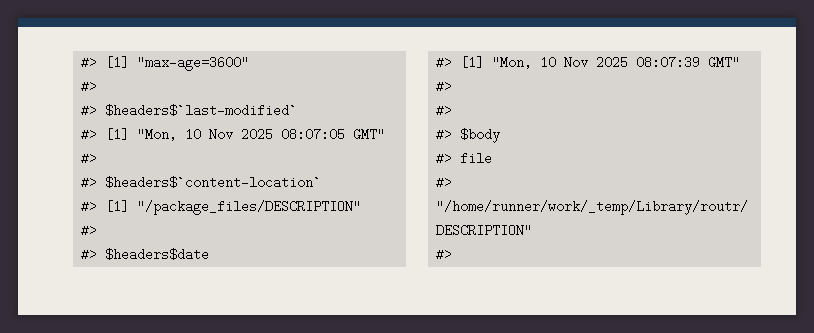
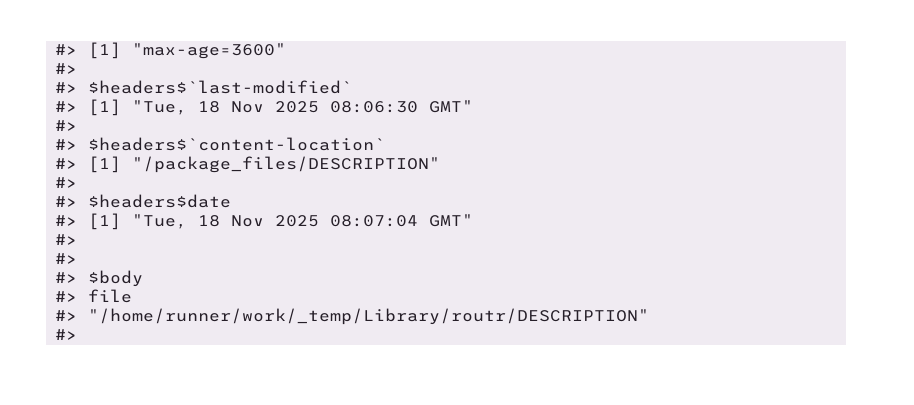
- #> [1] "Mon, 10 Nov 2025 08:07:05 GMT"
+ #> [1] "Tue, 18 Nov 2025 08:06:30 GMT"
- #> [1] "Mon, 10 Nov 2025 08:07:39 GMT"
+ #> [1] "Tue, 18 Nov 2025 08:07:04 GMT"

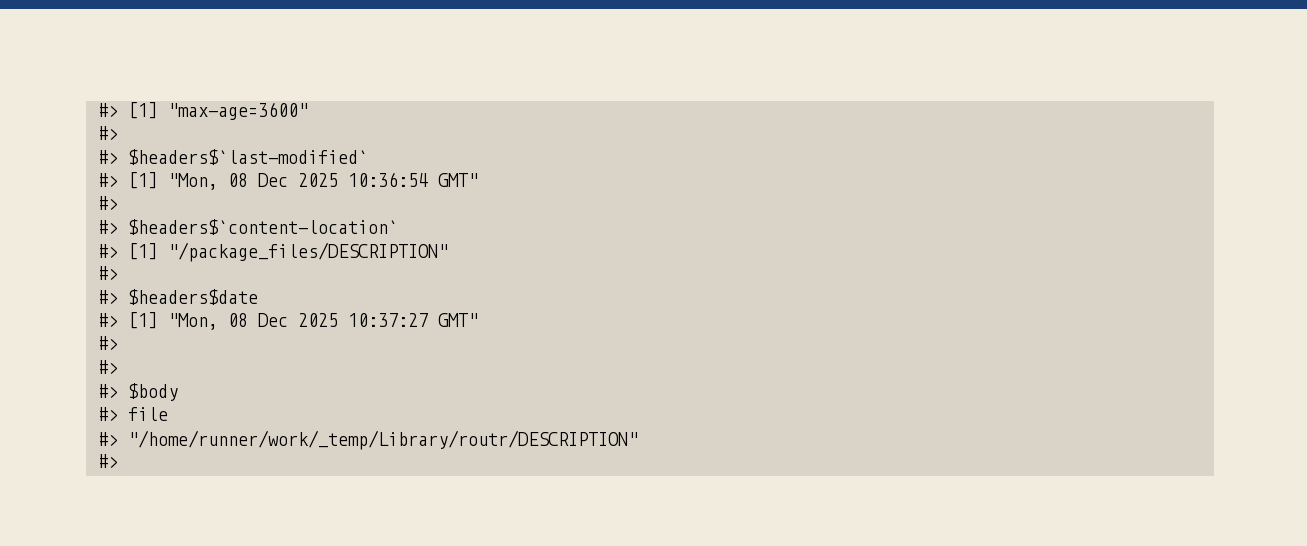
- #> [1] "Tue, 18 Nov 2025 08:06:30 GMT"
+ #> [1] "Mon, 08 Dec 2025 10:36:54 GMT"
- #> [1] "Tue, 18 Nov 2025 08:07:04 GMT"
+ #> [1] "Mon, 08 Dec 2025 10:37:27 GMT"

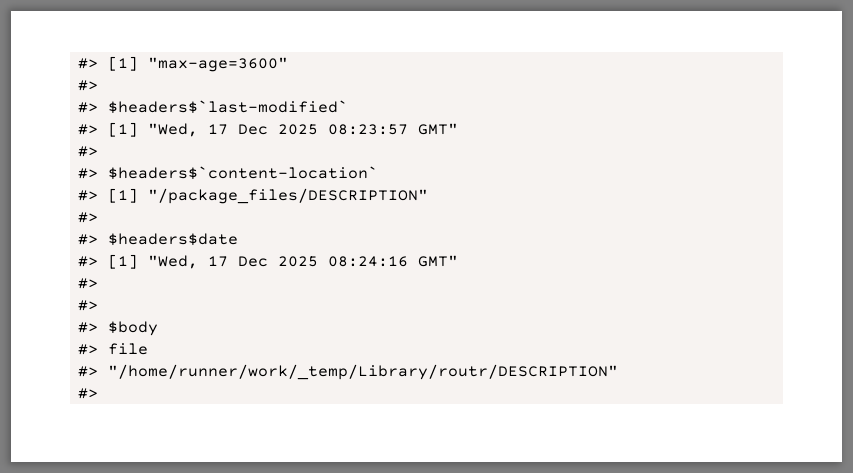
- #> [1] "Mon, 08 Dec 2025 10:36:54 GMT"
+ #> [1] "Wed, 17 Dec 2025 08:23:57 GMT"
- #> [1] "Mon, 08 Dec 2025 10:37:27 GMT"
+ #> [1] "Wed, 17 Dec 2025 08:24:16 GMT"

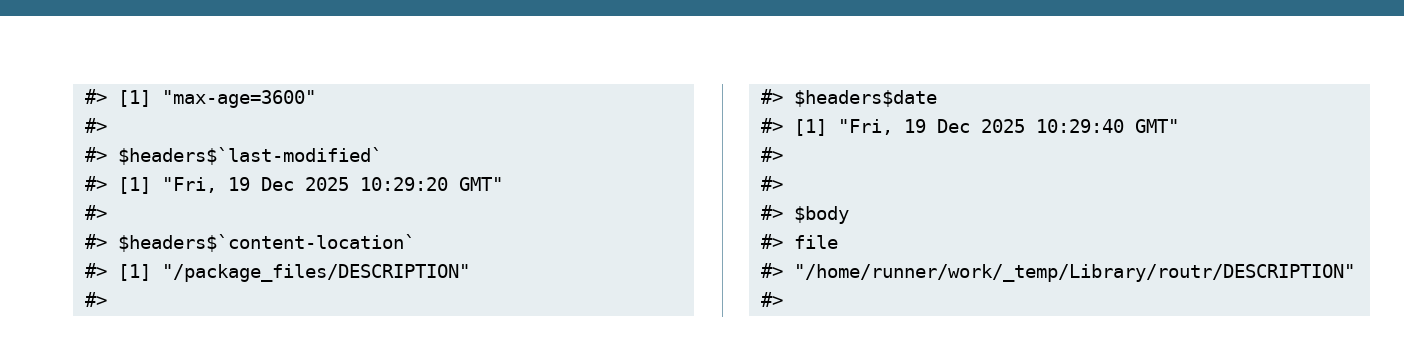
- #> [1] "Wed, 17 Dec 2025 08:23:57 GMT"
+ #> [1] "Fri, 19 Dec 2025 10:29:20 GMT"
- #> [1] "Wed, 17 Dec 2025 08:24:16 GMT"
+ #> [1] "Fri, 19 Dec 2025 10:29:40 GMT"

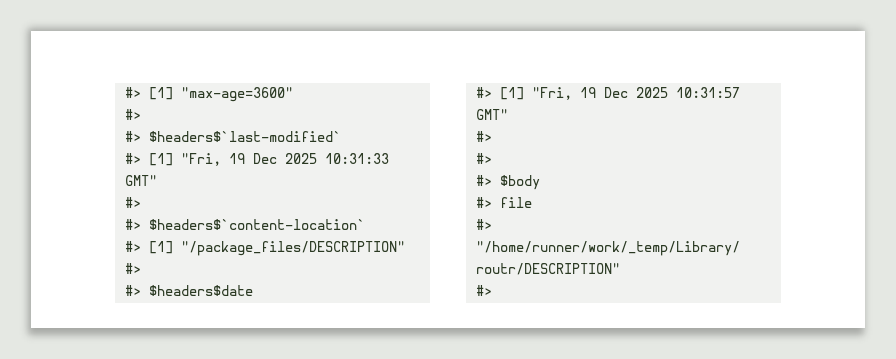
- #> [1] "Fri, 19 Dec 2025 10:29:20 GMT"
+ #> [1] "Fri, 19 Dec 2025 10:31:33 GMT"
- #> [1] "Fri, 19 Dec 2025 10:29:40 GMT"
+ #> [1] "Fri, 19 Dec 2025 10:31:57 GMT"

